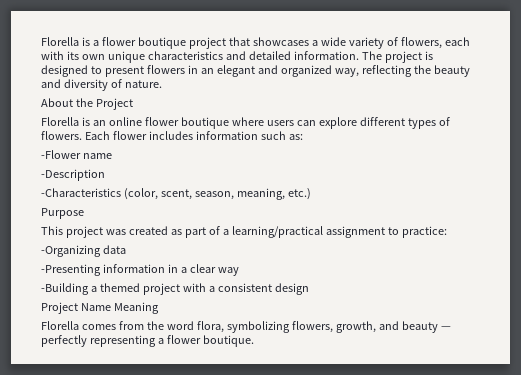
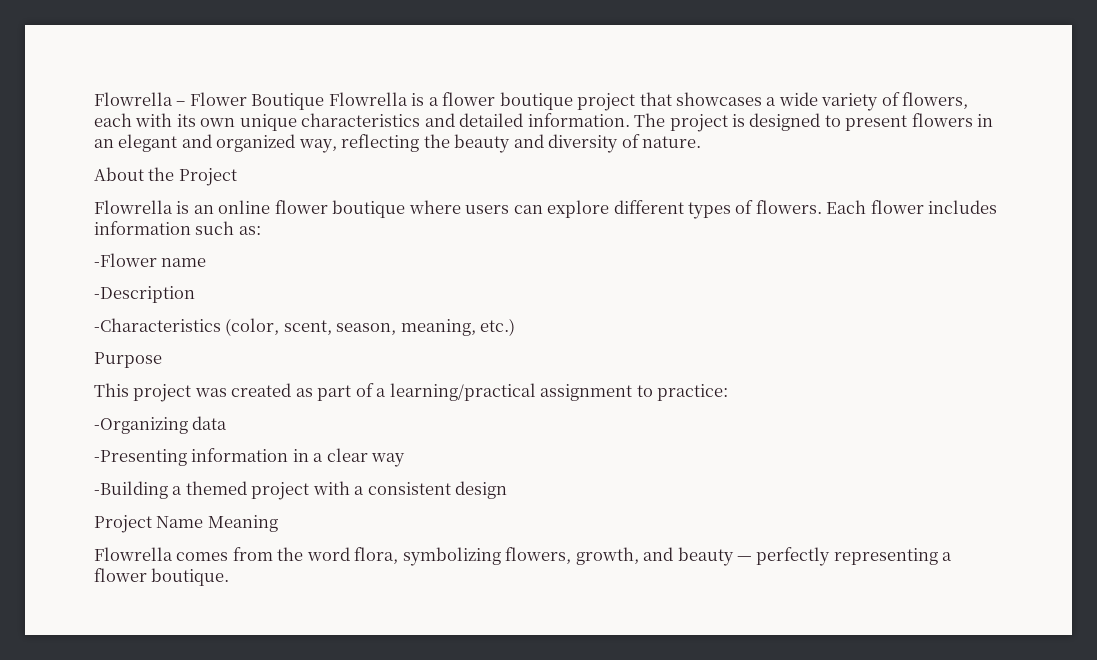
- Florella is a flower boutique project that showcases a wide variety of flowers, each with its own unique characteristics and detailed information.
+ Flowrella – Flower Boutique Flowrella is a flower boutique project that showcases a wide variety of flowers, each with its own unique characteristics and detailed information.
- Florella is an online flower boutique where users can explore different types of flowers.
+ Flowrella is an online flower boutique where users can explore different types of flowers.
- Florella comes from the word flora, symbolizing flowers, growth, and beauty — perfectly representing a flower boutique.
+ Flowrella comes from the word flora, symbolizing flowers, growth, and beauty — perfectly representing a flower boutique.

